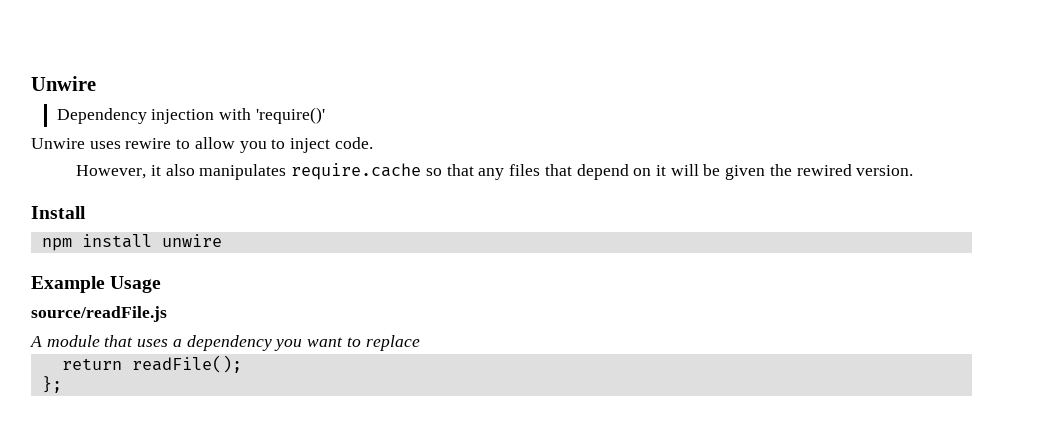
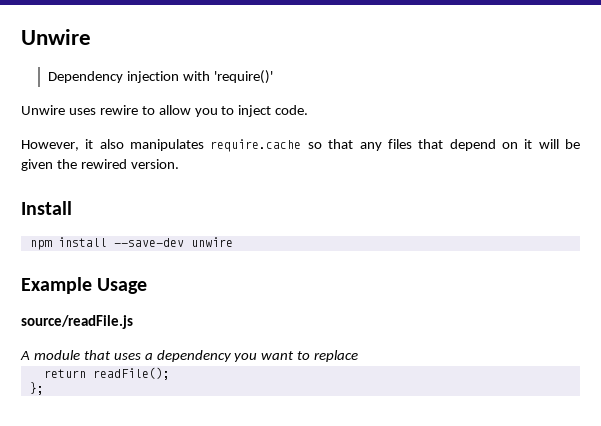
- npm install unwire
+ npm install --save-dev unwire

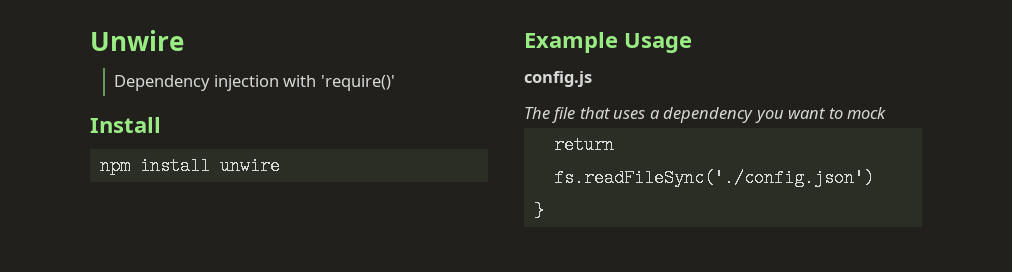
- Unwire uses rewire to allow you to inject code.
- However, it also manipulates require.cache so that any files that depend on it will be given the rewired version.
- npm install --save-dev unwire
+ npm install unwire
- source/readFile.js
- A module that uses a dependency you want to replace
+ config.js
+ The file that uses a dependency you want to mock
- return readFile();
- };
+ return fs.readFileSync('./config.json')
+ }

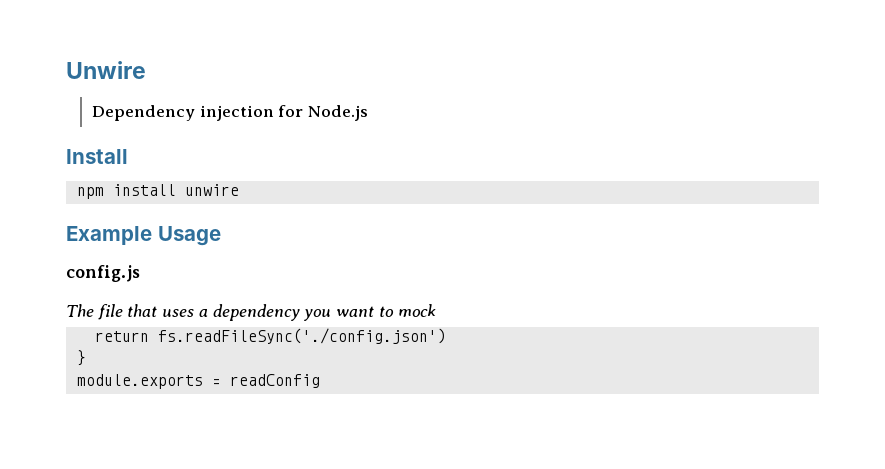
- Dependency injection with 'require()'
+ Dependency injection for Node.js
+ module.exports = readConfig

